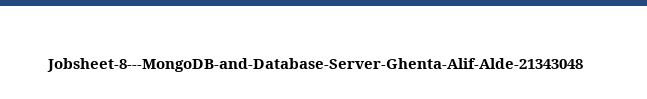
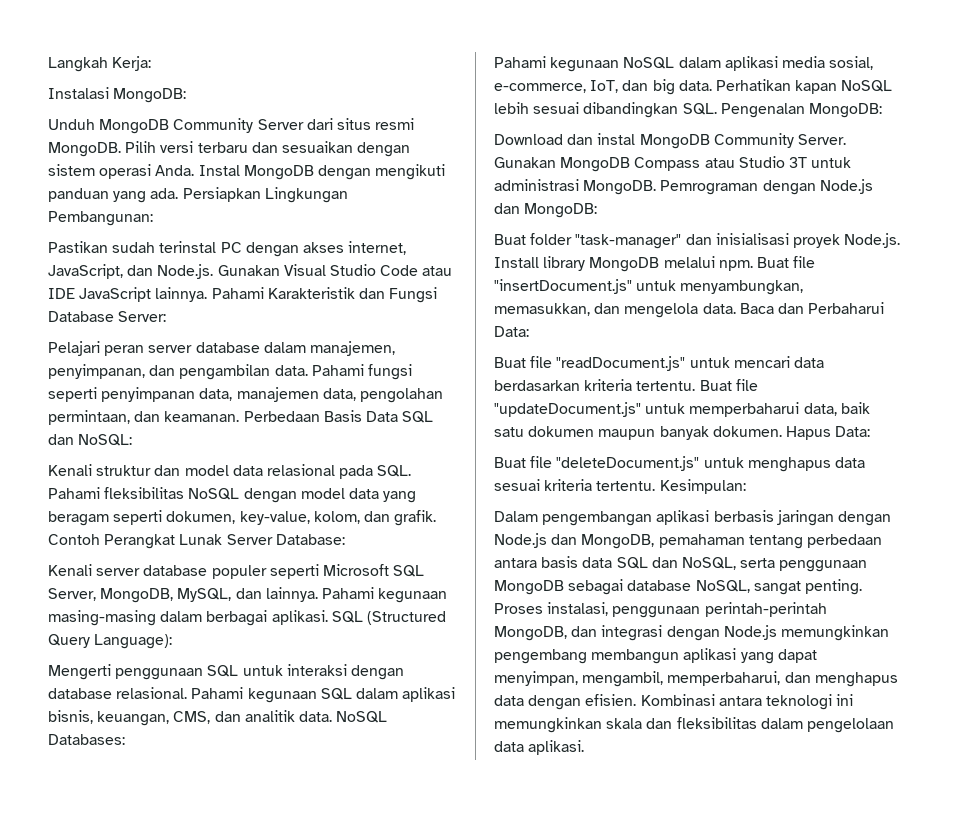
- Jobsheet-8---MongoDB-and-Database-Server-Ghenta-Alif-Alde-21343048
+ Langkah Kerja:
+ Instalasi MongoDB:
+ Unduh MongoDB Community Server dari situs resmi MongoDB. Pilih versi terbaru dan sesuaikan dengan sistem operasi Anda. Instal MongoDB dengan mengikuti panduan yang ada. Persiapkan Lingkungan Pembangunan:
+ Pastikan sudah terinstal PC dengan akses internet, JavaScript, dan Node.js. Gunakan Visual Studio Code atau IDE JavaScript lainnya. Pahami Karakteristik dan Fungsi Database Server:
+ Pelajari peran server database dalam manajemen, penyimpanan, dan pengambilan data. Pahami fungsi seperti penyimpanan data, manajemen data, pengolahan permintaan, dan keamanan. Perbedaan Basis Data SQL dan NoSQL:
+ Kenali struktur dan model data relasional pada SQL. Pahami fleksibilitas NoSQL dengan model data yang beragam seperti dokumen, key-value, kolom, dan grafik. Contoh Perangkat Lunak Server Database:
+ Kenali server database populer seperti Microsoft SQL Server, MongoDB, MySQL, dan lainnya. Pahami kegunaan masing-masing dalam berbagai aplikasi. SQL (Structured Query Language):
+ Mengerti penggunaan SQL untuk interaksi dengan database relasional. Pahami kegunaan SQL dalam aplikasi bisnis, keuangan, CMS, dan analitik data. NoSQL Databases:
+ Pahami kegunaan NoSQL dalam aplikasi media sosial, e-commerce, IoT, dan big data. Perhatikan kapan NoSQL lebih sesuai dibandingkan SQL. Pengenalan MongoDB:
+ Download dan instal MongoDB Community Server. Gunakan MongoDB Compass atau Studio 3T untuk administrasi MongoDB. Pemrograman dengan Node.js dan MongoDB:
+ Buat folder "task-manager" dan inisialisasi proyek Node.js. Install library MongoDB melalui npm. Buat file "insertDocument.js" untuk menyambungkan, memasukkan, dan mengelola data. Baca dan Perbaharui Data:
+ Buat file "readDocument.js" untuk mencari data berdasarkan kriteria tertentu. Buat file "updateDocument.js" untuk memperbaharui data, baik satu dokumen maupun banyak dokumen. Hapus Data:
+ Buat file "deleteDocument.js" untuk menghapus data sesuai kriteria tertentu. Kesimpulan:
+ Dalam pengembangan aplikasi berbasis jaringan dengan Node.js dan MongoDB, pemahaman tentang perbedaan antara basis data SQL dan NoSQL, serta penggunaan MongoDB sebagai database NoSQL, sangat penting. Proses instalasi, penggunaan perintah-perintah MongoDB, dan integrasi dengan Node.js memungkinkan pengembang membangun aplikasi yang dapat menyimpan, mengambil, memperbaharui, dan menghapus data dengan efisien. Kombinasi antara teknologi ini memungkinkan skala dan fleksibilitas dalam pengelolaan data aplikasi.

